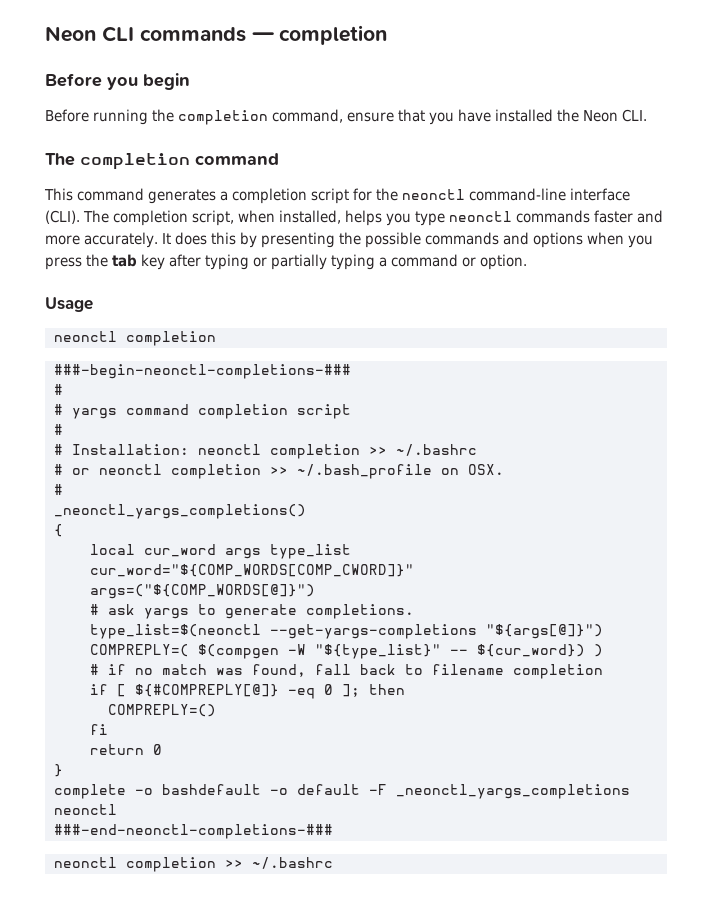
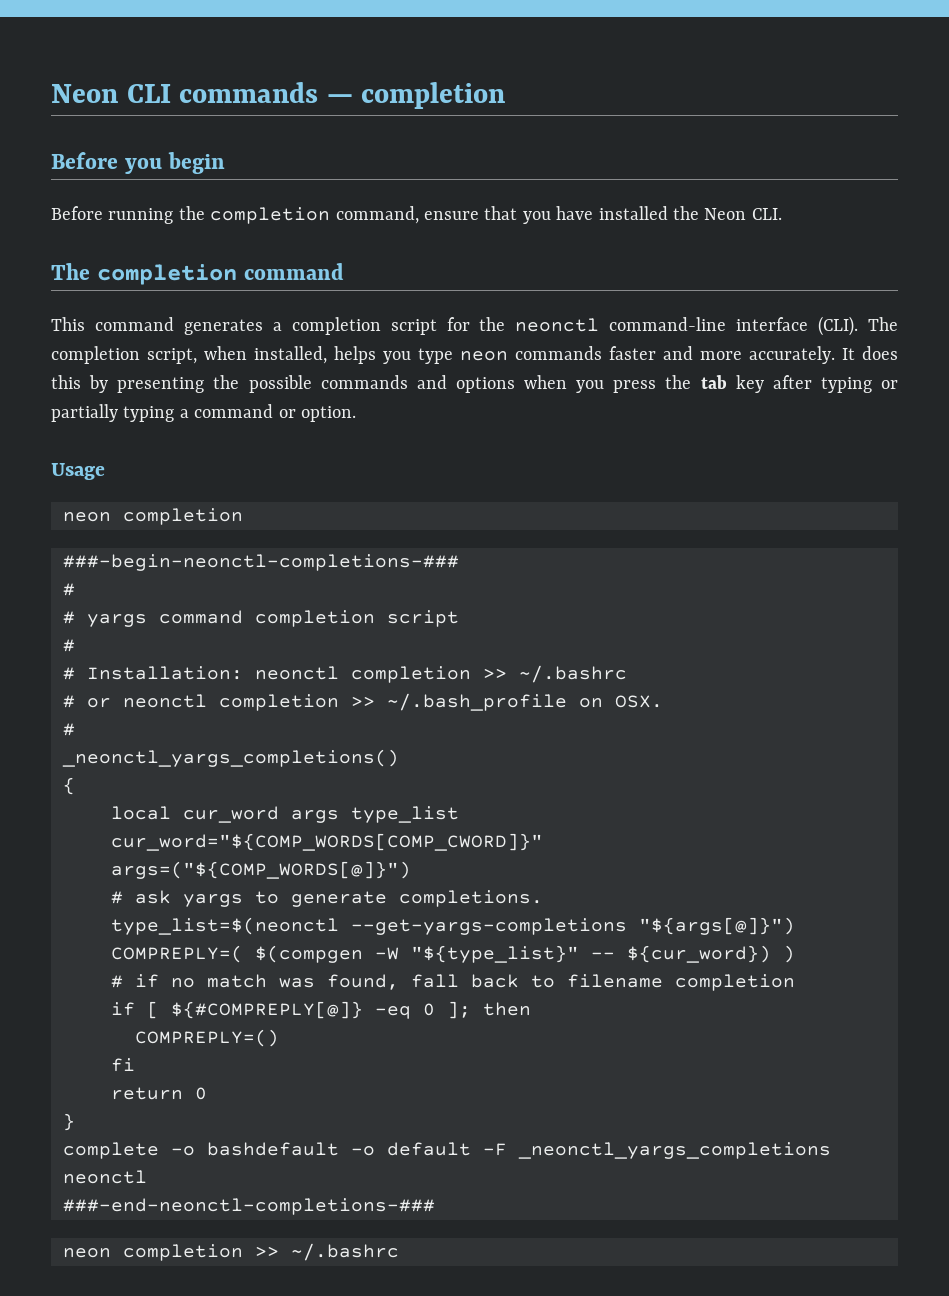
- The completion script, when installed, helps you type neonctl commands faster and more accurately.
+ The completion script, when installed, helps you type neon commands faster and more accurately.
  Usage
- neonctl completion
+ neon completion
  ###-end-neonctl-completions-###
- neonctl completion >> ~/.bashrc
+ neon completion >> ~/.bashrc

